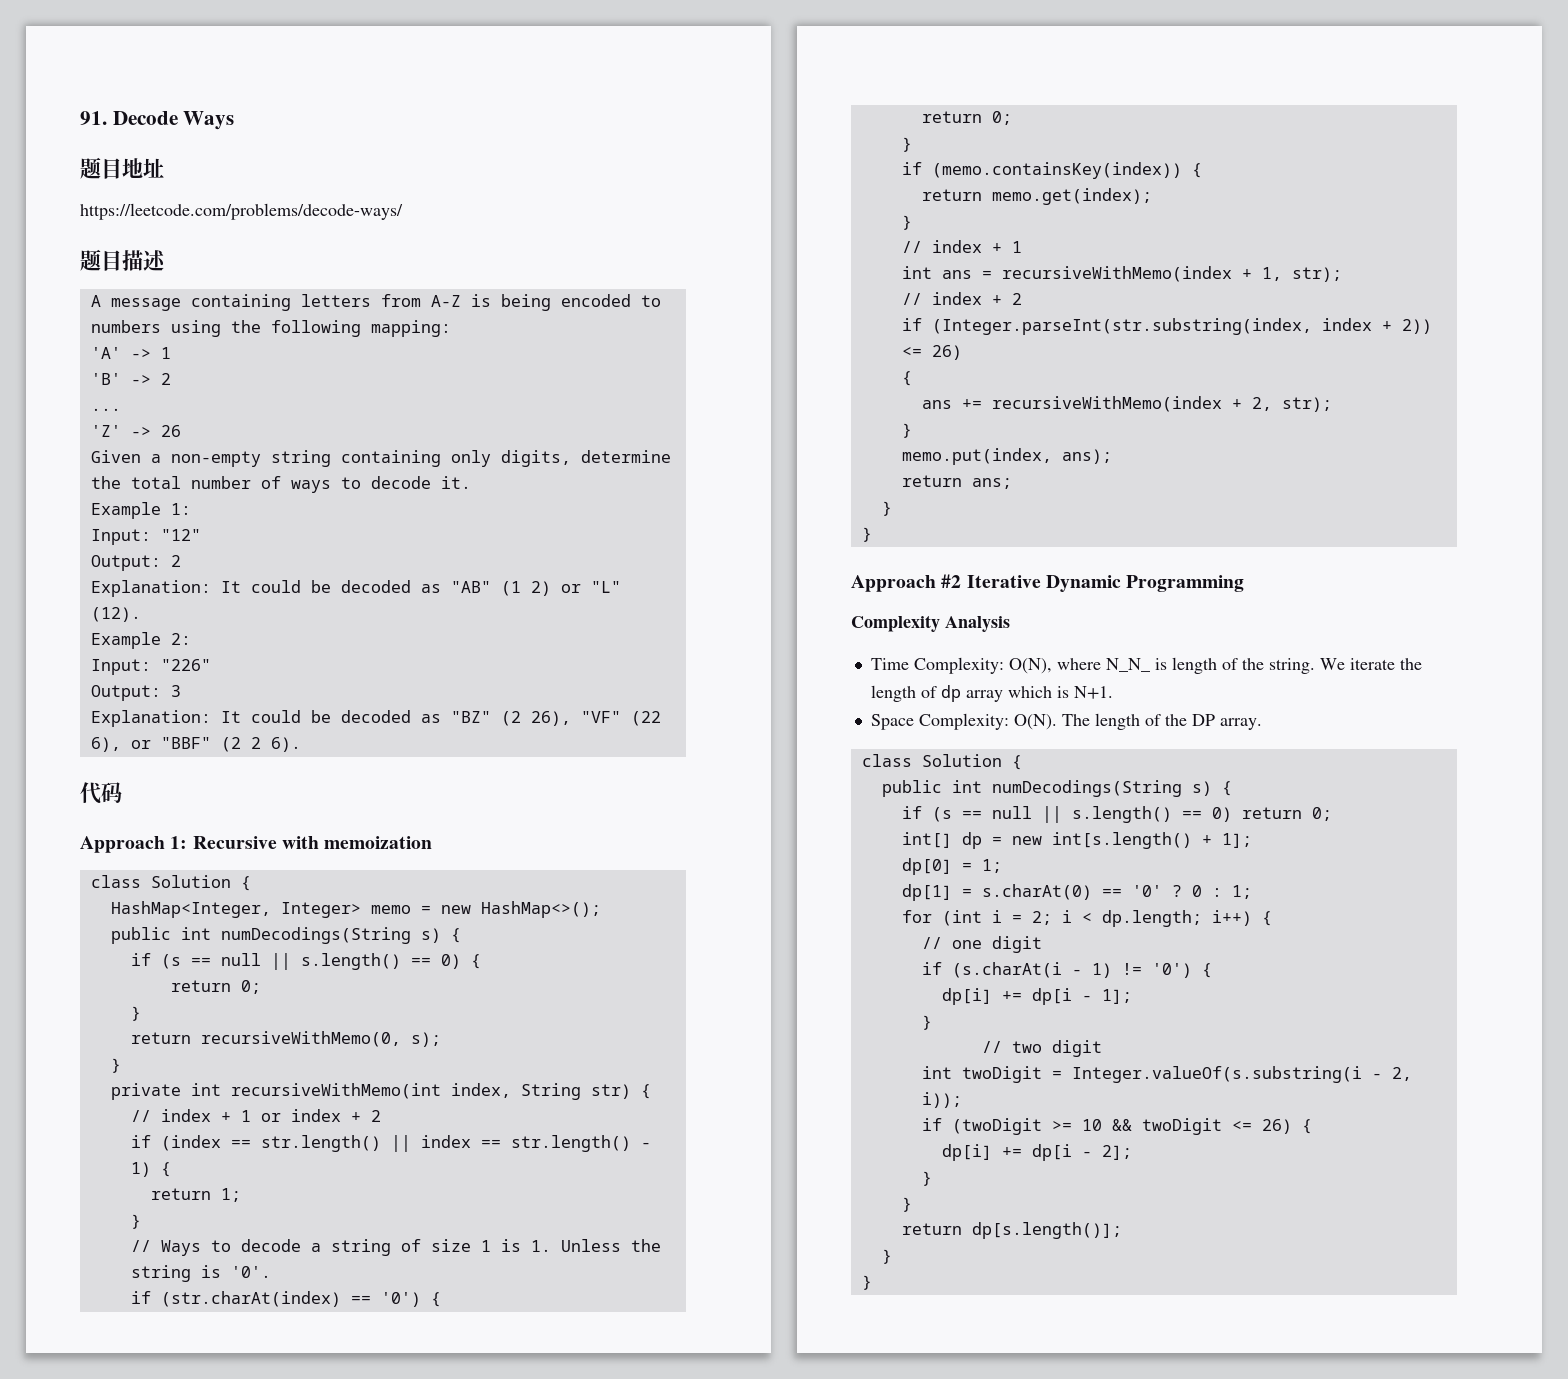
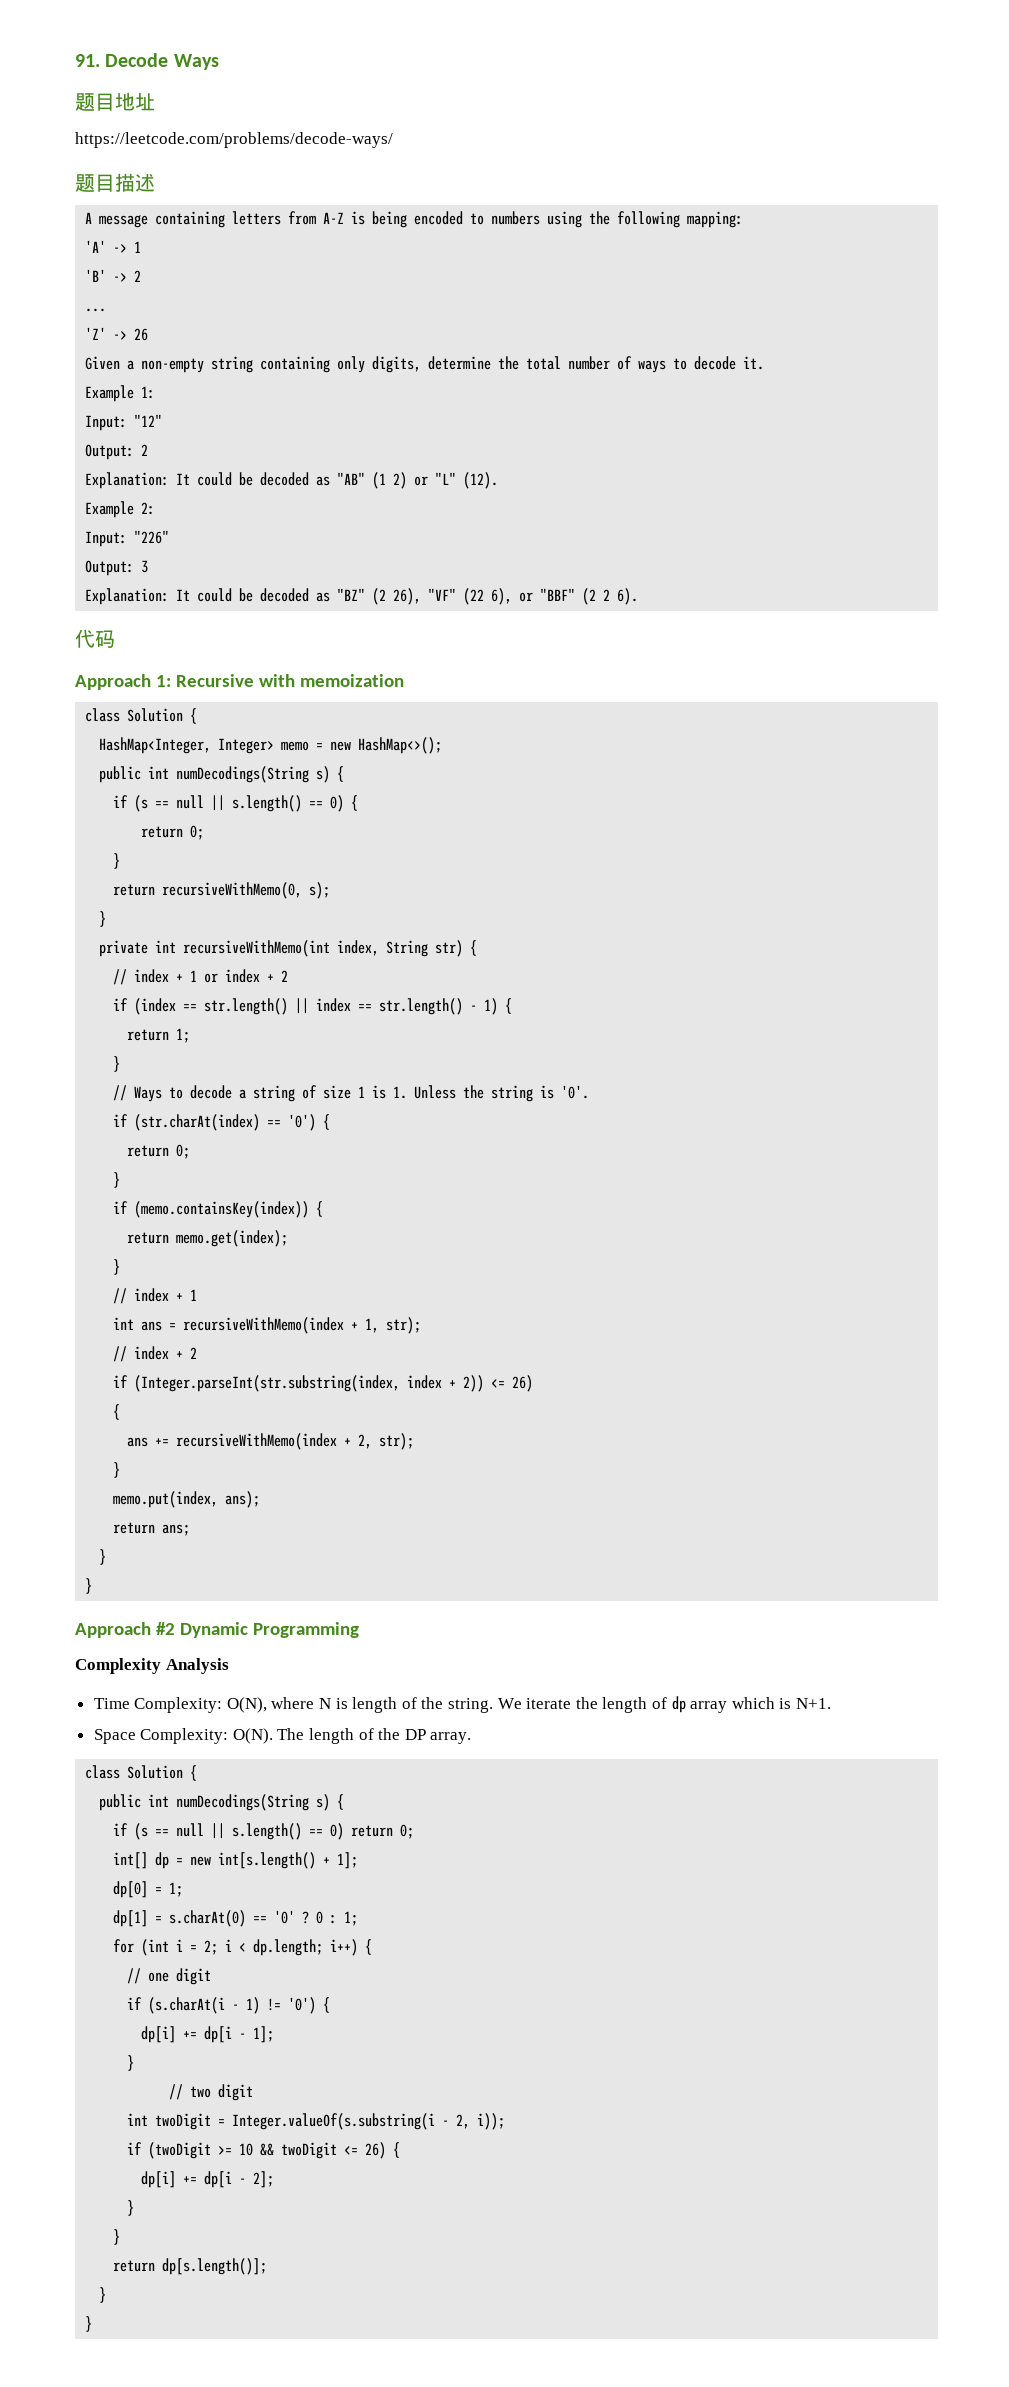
- Approach #2 Iterative Dynamic Programming
+ Approach #2 Dynamic Programming
- Time Complexity: O(N), where N_N_ is length of the string.
+ Time Complexity: O(N), where N is length of the string.

